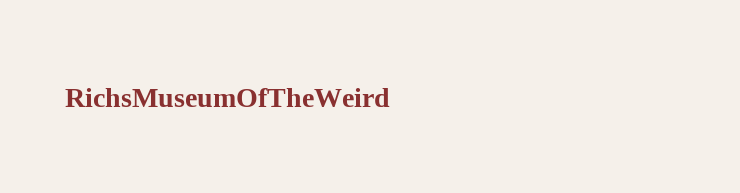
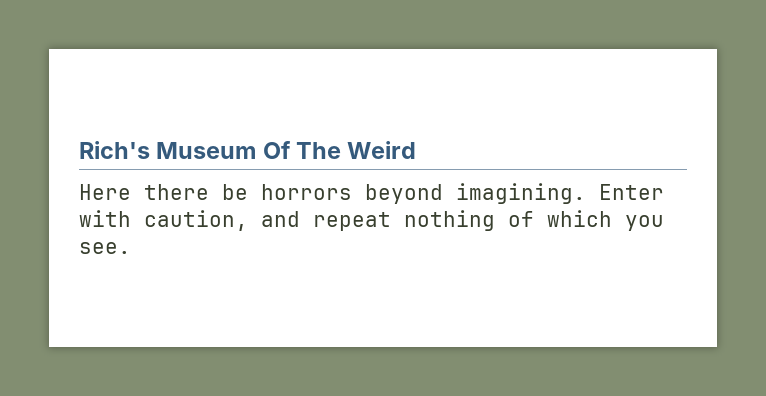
- RichsMuseumOfTheWeird
+ Rich's Museum Of The Weird
+ Here there be horrors beyond imagining. Enter with caution, and repeat nothing of which you see.

